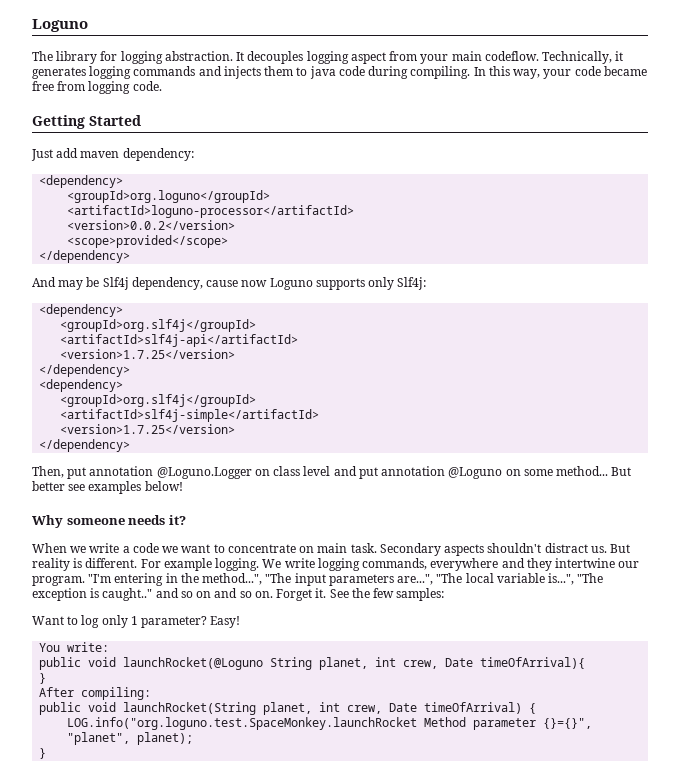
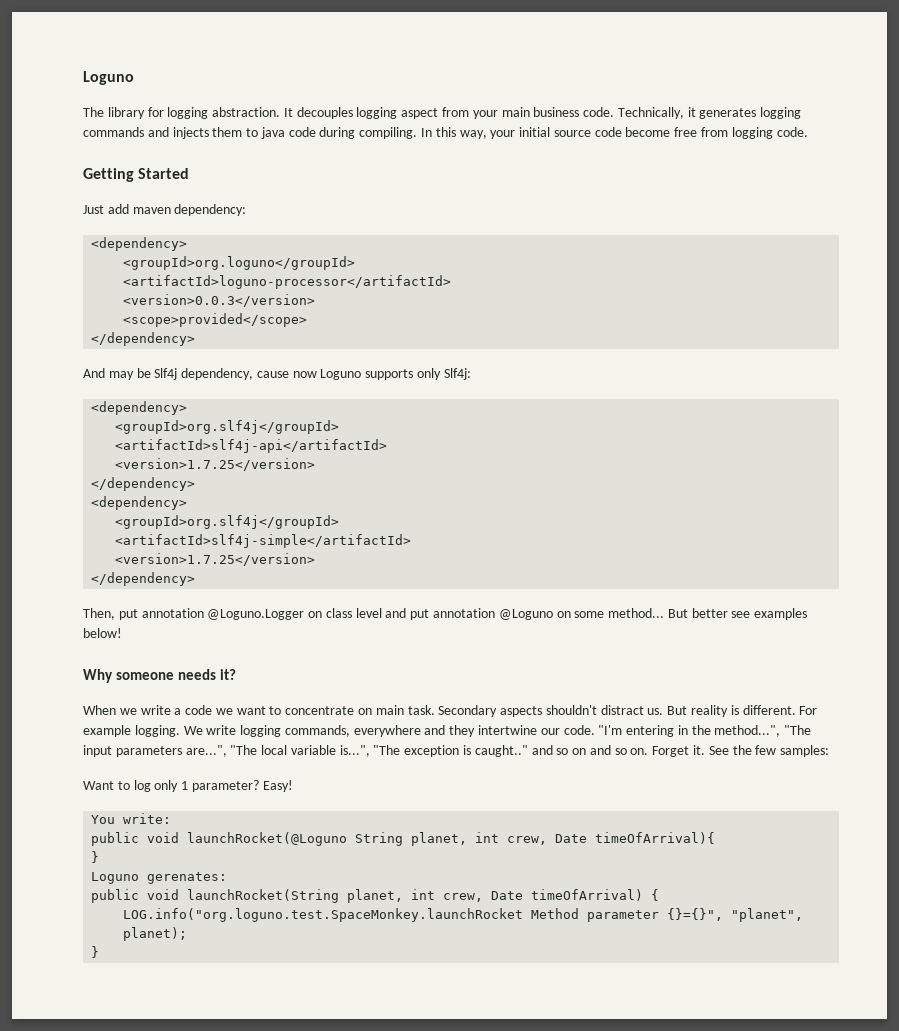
- It decouples logging aspect from your main codeflow.
+ It decouples logging aspect from your main business code.
- In this way, your code became free from logging code.
+ In this way, your initial source code become free from logging code.
- <version>0.0.2</version>
+ <version>0.0.3</version>
- We write logging commands, everywhere and they intertwine our program.
+ We write logging commands, everywhere and they intertwine our code.
- After compiling:
+ Loguno gerenates:

